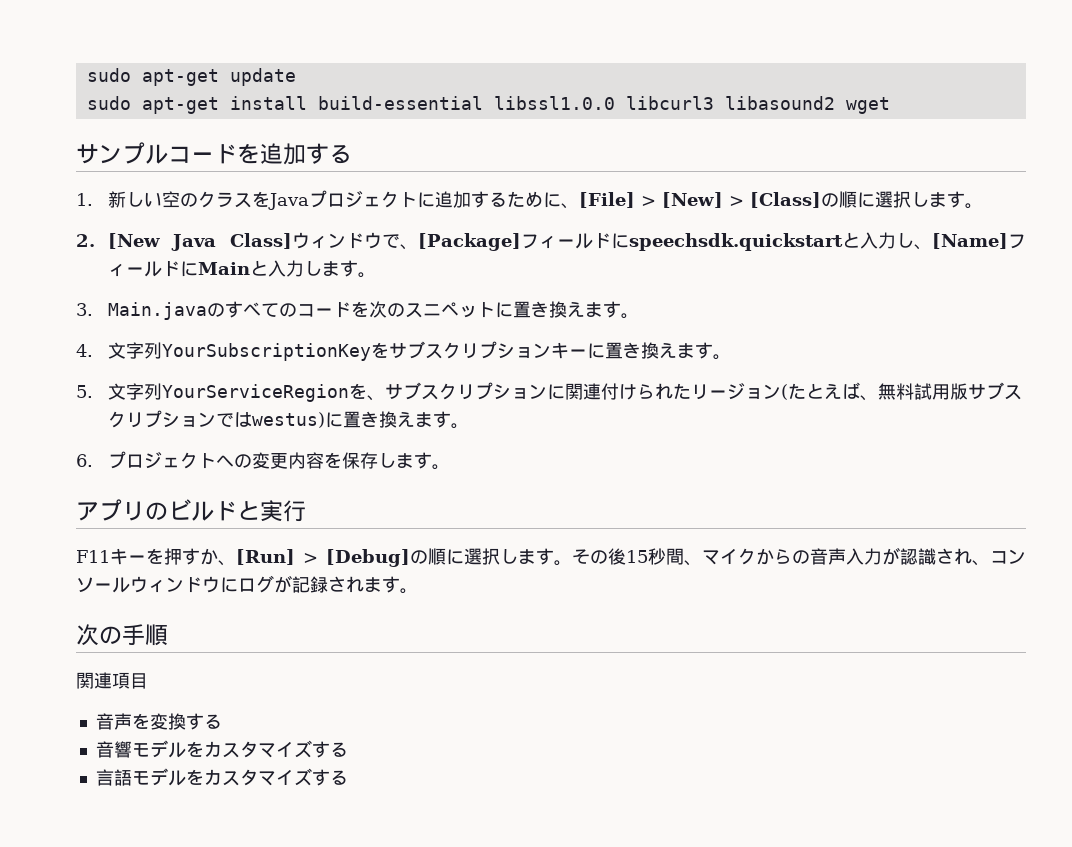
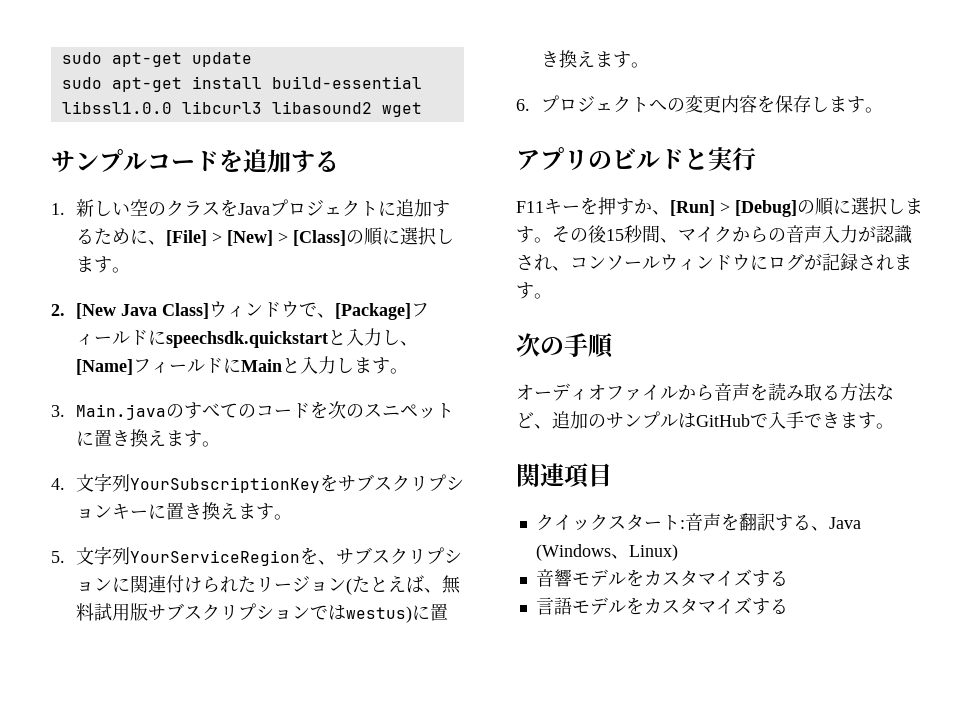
+ オーディオファイルから音声を読み取る方法など、追加のサンプルはGitHubで入手できます。
  関連項目
- 音声を変換する
+ クイックスタート:音声を翻訳する、Java (Windows、Linux)

